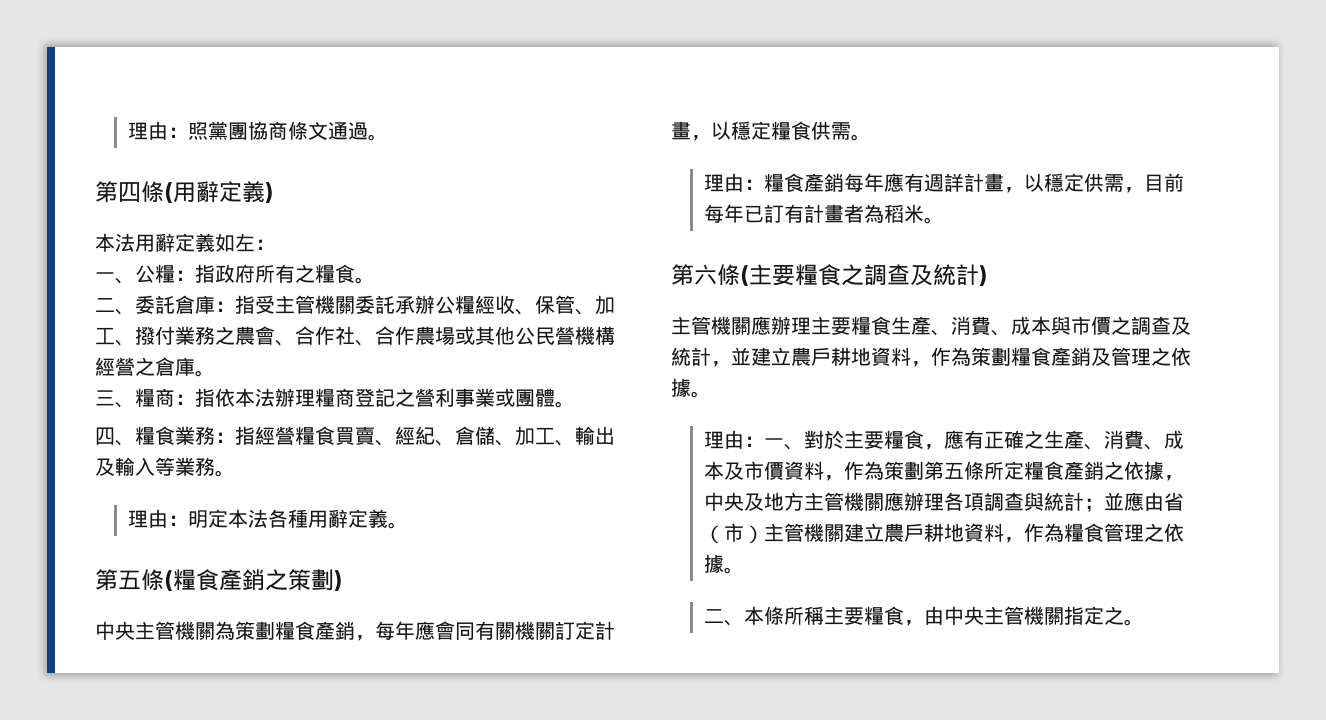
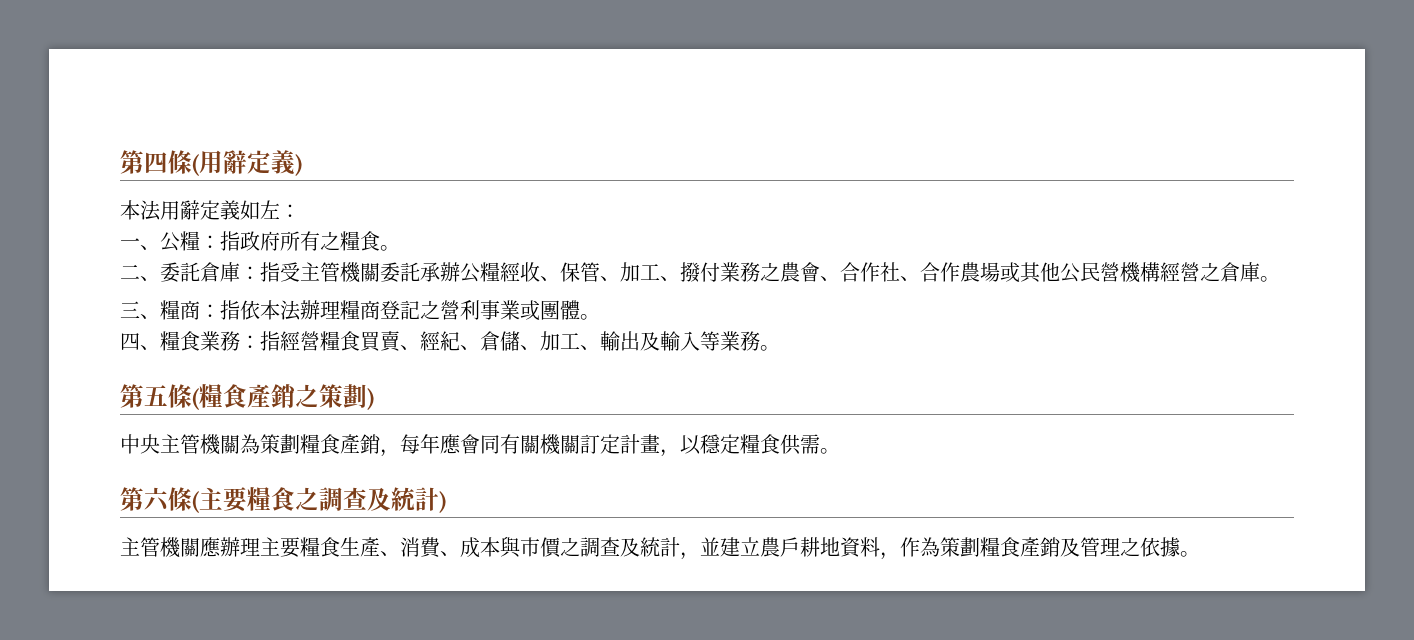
- 理由：照黨團協商條文通過。
- 理由：明定本法各種用辭定義。
- 理由：糧食產銷每年應有週詳計畫，以穩定供需，目前每年已訂有計畫者為稻米。
- 理由：一、對於主要糧食，應有正確之生產、消費、成本及市價資料，作為策劃第五條所定糧食產銷之依據，中央及地方主管機關應辦理各項調查與統計；並應由省（市）主管機關建立農戶耕地資料，作為糧食管理之依據。
- 二、本條所稱主要糧食，由中央主管機關指定之。

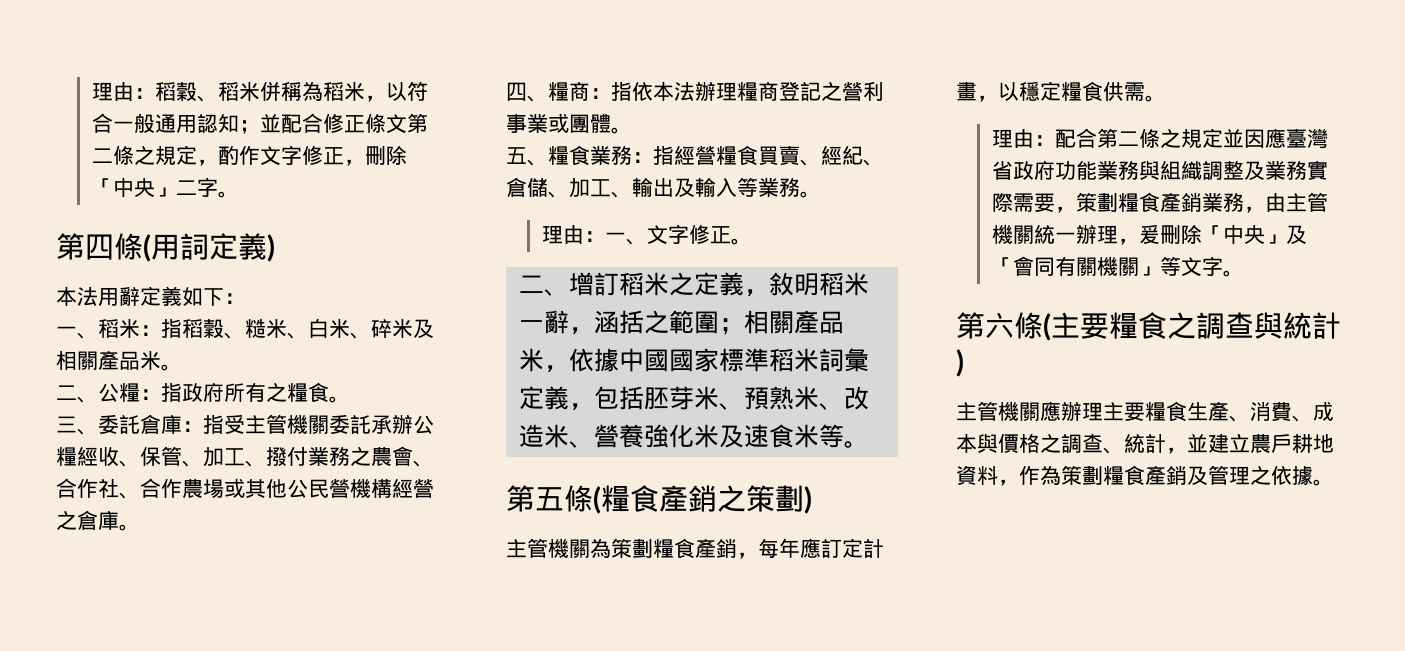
+ 理由：稻穀、稻米併稱為稻米，以符合一般通用認知；並配合修正條文第二條之規定，酌作文字修正，刪除「中央」二字。
- 第四條(用辭定義)
+ 第四條(用詞定義)
- 本法用辭定義如左：
+ 本法用辭定義如下：
- 一、公糧：指政府所有之糧食。
+ 一、稻米：指稻穀、糙米、白米、碎米及相關產品米。
+ 二、公糧：指政府所有之糧食。
- 二、委託倉庫：指受主管機關委託承辦公糧經收、保管、加工、撥付業務之農會、合作社、合作農場或其他公民營機構經營之倉庫。
+ 三、委託倉庫：指受主管機關委託承辦公糧經收、保管、加工、撥付業務之農會、合作社、合作農場或其他公民營機構經營之倉庫。
- 三、糧商：指依本法辦理糧商登記之營利事業或團體。
+ 四、糧商：指依本法辦理糧商登記之營利事業或團體。
- 四、糧食業務：指經營糧食買賣、經紀、倉儲、加工、輸出及輸入等業務。
+ 五、糧食業務：指經營糧食買賣、經紀、倉儲、加工、輸出及輸入等業務。
+ 理由：一、文字修正。
+ 二、增訂稻米之定義，敘明稻米一辭，涵括之範圍；相關產品米，依據中國國家標準稻米詞彙定義，包括胚芽米、預熟米、改造米、營養強化米及速食米等。
- 中央主管機關為策劃糧食產銷，每年應會同有關機關訂定計畫，以穩定糧食供需。
+ 主管機關為策劃糧食產銷，每年應訂定計畫，以穩定糧食供需。
+ 理由：配合第二條之規定並因應臺灣省政府功能業務與組織調整及業務實際需要，策劃糧食產銷業務，由主管機關統一辦理，爰刪除「中央」及「會同有關機關」等文字。
- 第六條(主要糧食之調查及統計)
+ 第六條(主要糧食之調查與統計)
- 主管機關應辦理主要糧食生產、消費、成本與市價之調查及統計，並建立農戶耕地資料，作為策劃糧食產銷及管理之依據。
+ 主管機關應辦理主要糧食生產、消費、成本與價格之調查、統計，並建立農戶耕地資料，作為策劃糧食產銷及管理之依據。

